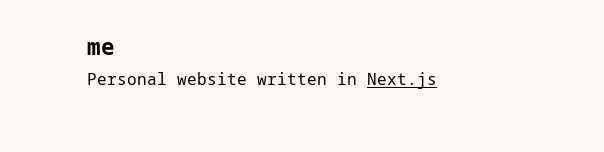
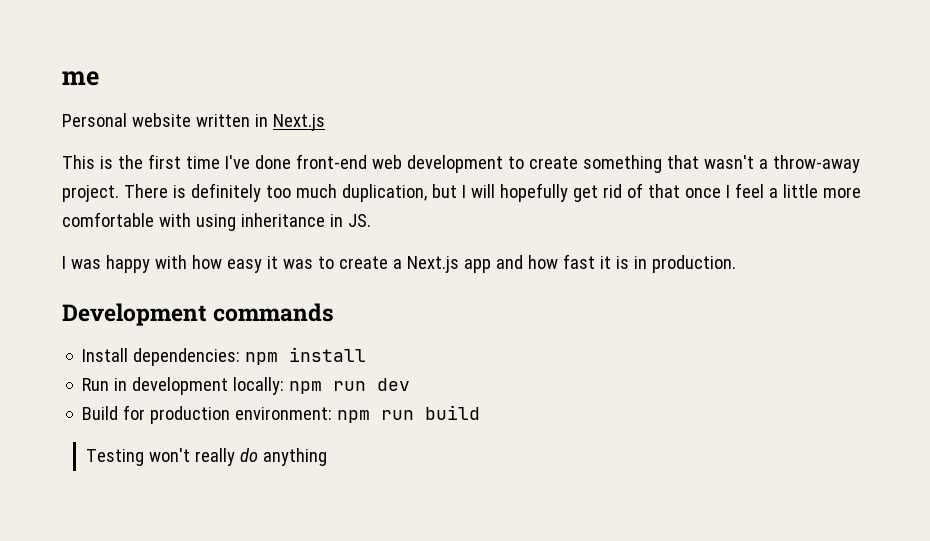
+ This is the first time I've done front-end web development to create something that wasn't a throw-away project. There is definitely too much duplication, but I will hopefully get rid of that once I feel a little more comfortable with using inheritance in JS.
+ I was happy with how easy it was to create a Next.js app and how fast it is in production.
+ Development commands
+ Install dependencies: npm install
+ Run in development locally: npm run dev
+ Build for production environment: npm run build
+ Testing won't really do anything

